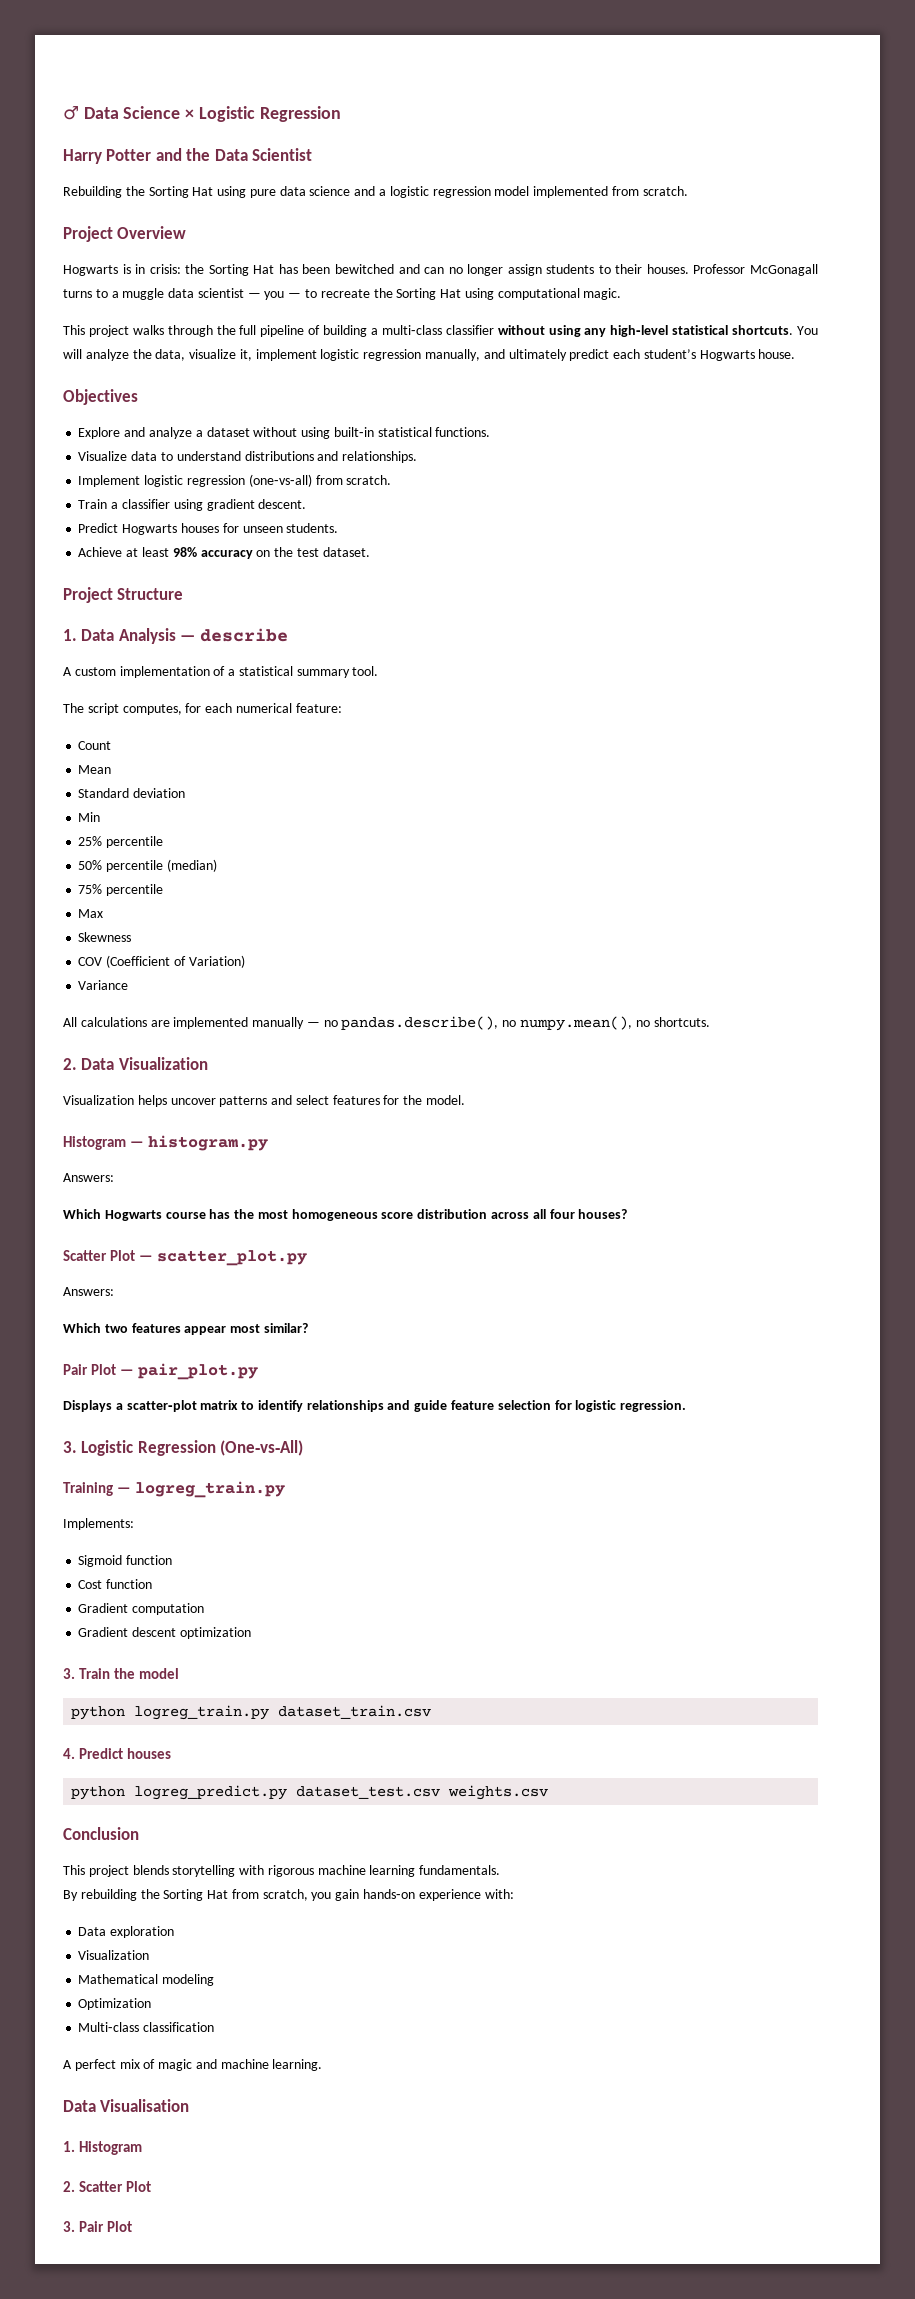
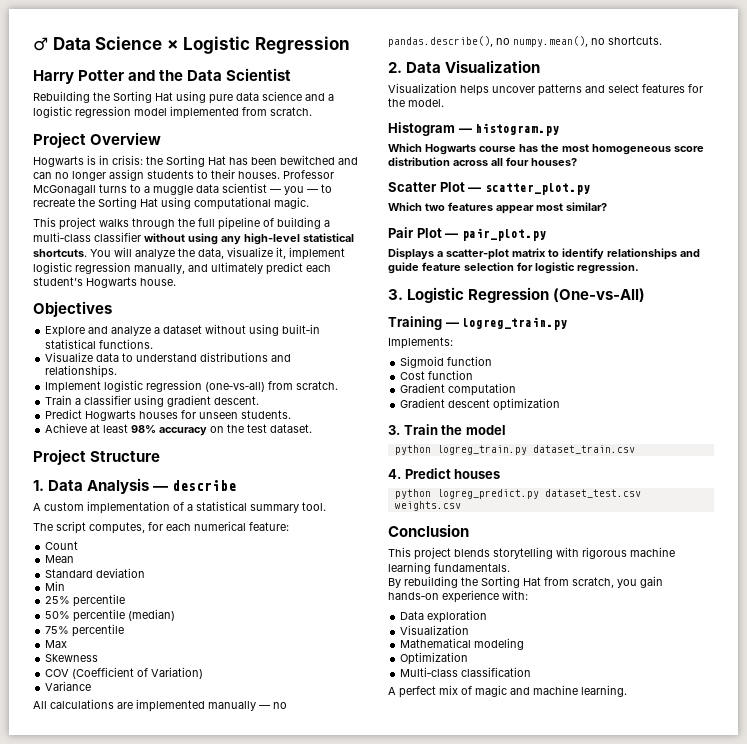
  Histogram — histogram.py
- Answers:
  Scatter Plot — scatter_plot.py
- Answers:
- Data Visualisation
- 1. Histogram
- 2. Scatter Plot
- 3. Pair Plot

